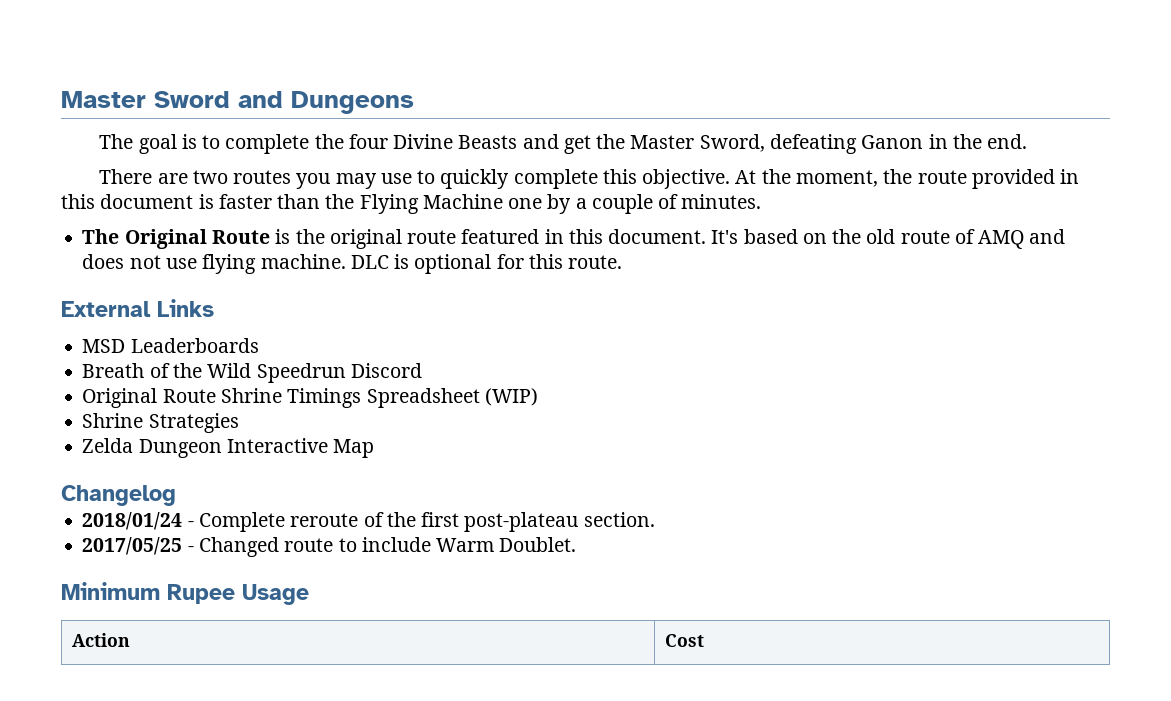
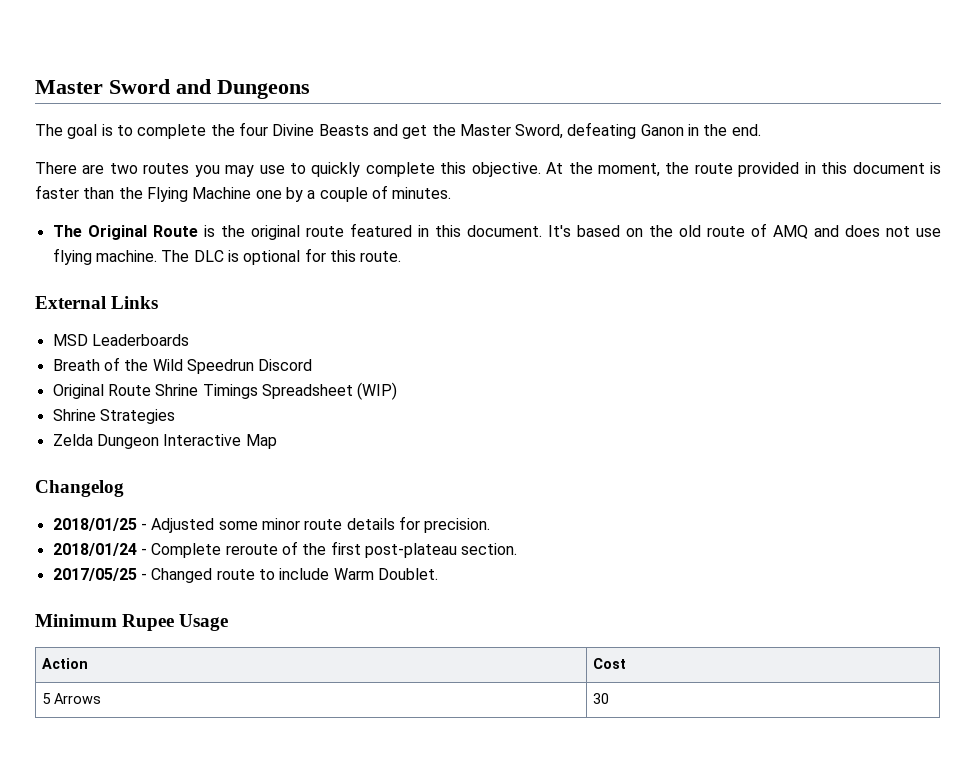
- DLC is optional for this route.
+ The DLC is optional for this route.
+ 2018/01/25 - Adjusted some minor route details for precision.
+ 5 Arrows | 30

